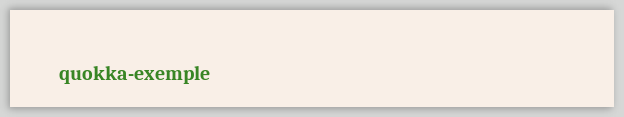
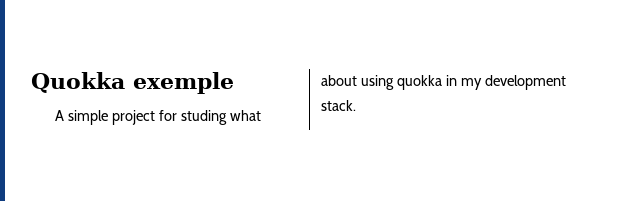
- quokka-exemple
+ Quokka exemple
+ A simple project for studing what about using quokka in my development stack.

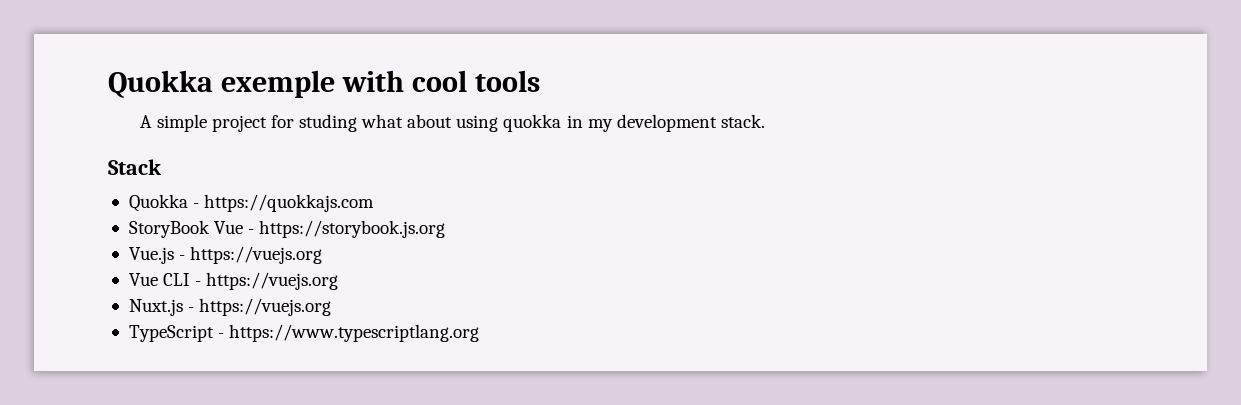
- Quokka exemple
+ Quokka exemple with cool tools
+ Stack
+ Quokka - https://quokkajs.com
+ StoryBook Vue - https://storybook.js.org
+ Vue.js - https://vuejs.org
+ Vue CLI - https://vuejs.org
+ Nuxt.js - https://vuejs.org
+ TypeScript - https://www.typescriptlang.org

